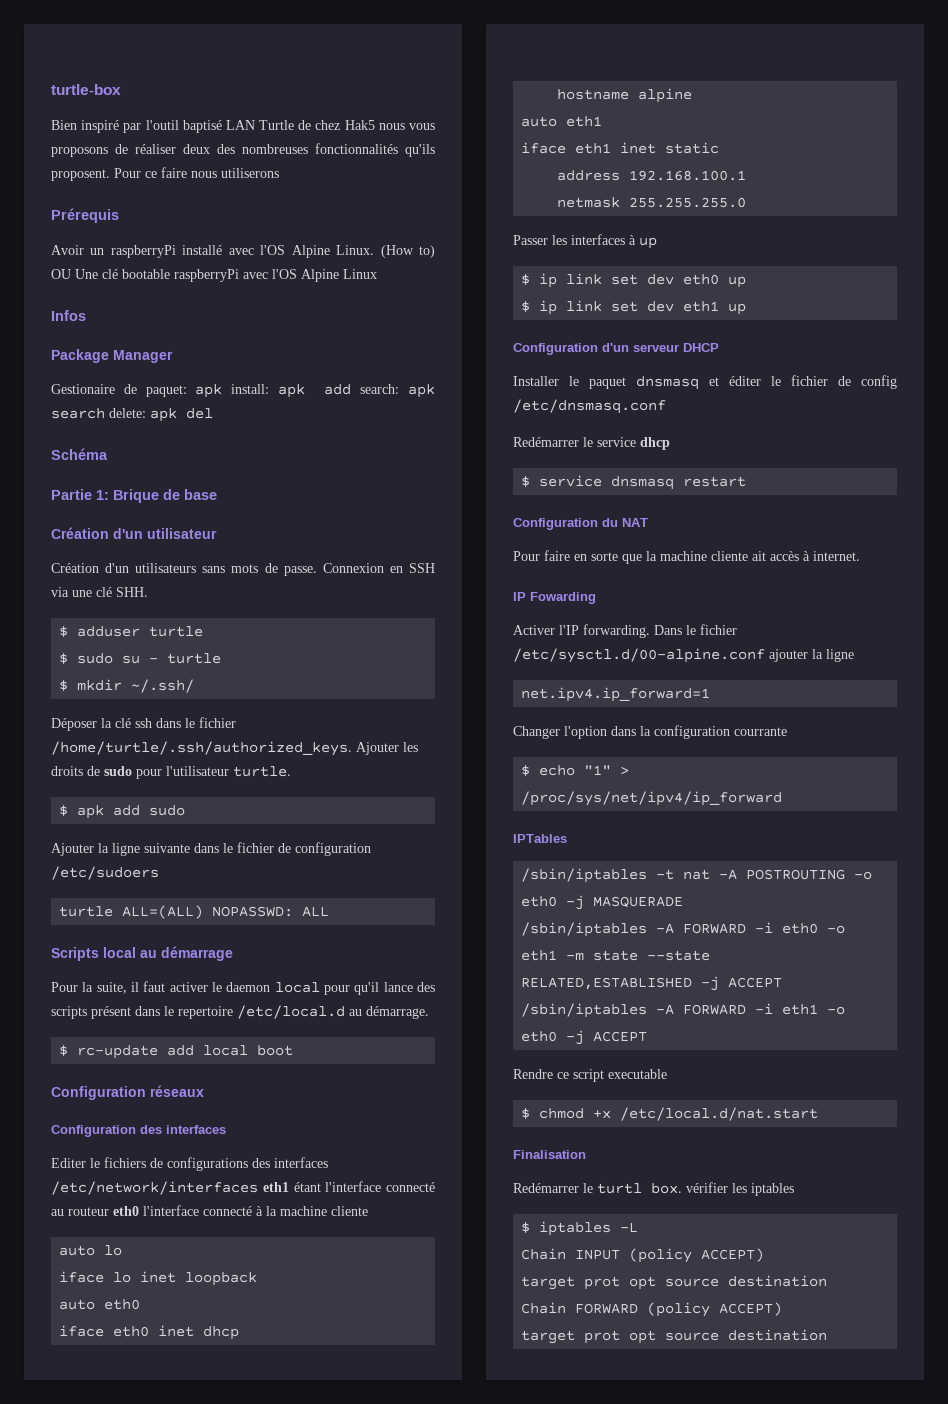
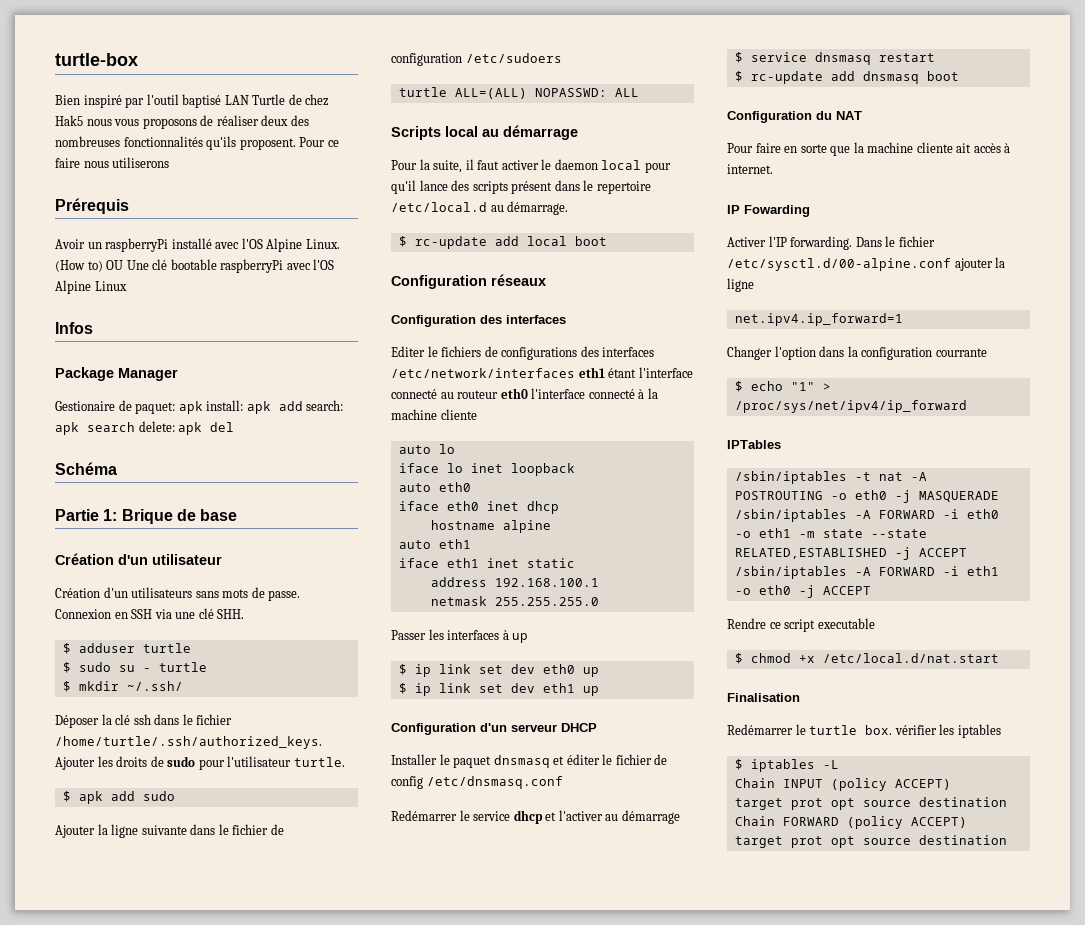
- Redémarrer le service dhcp
+ Redémarrer le service dhcp et l'activer au démarrage
+ $ rc-update add dnsmasq boot
- Redémarrer le turtl box. vérifier les iptables
+ Redémarrer le turtle box. vérifier les iptables

